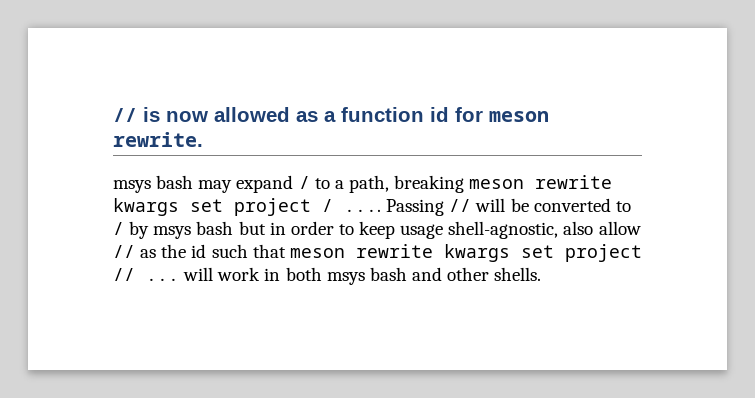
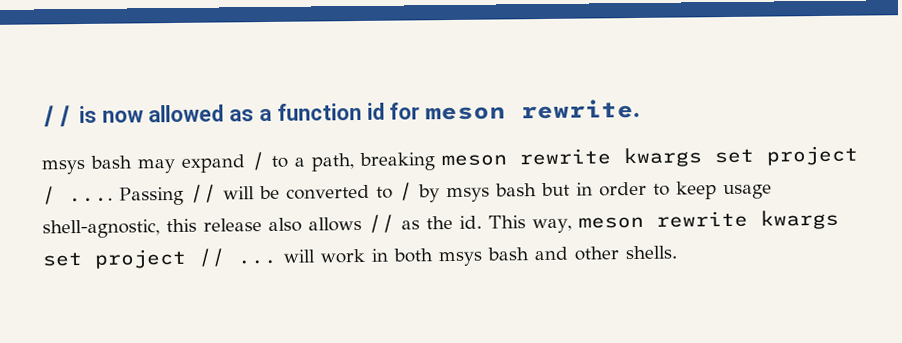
- Passing // will be converted to / by msys bash but in order to keep usage shell-agnostic, also allow // as the id such that meson rewrite kwargs set project // ... will work in both msys bash and other shells.
+ Passing // will be converted to / by msys bash but in order to keep usage shell-agnostic, this release also allows // as the id. This way, meson rewrite kwargs set project // ... will work in both msys bash and other shells.

